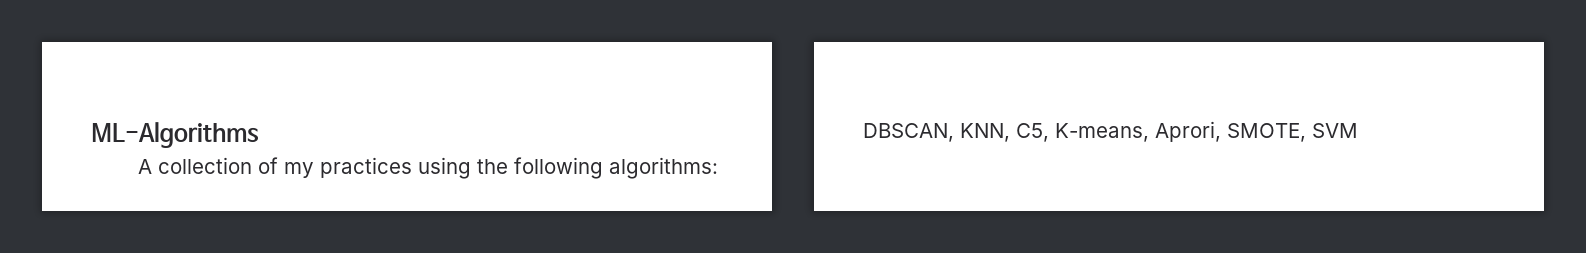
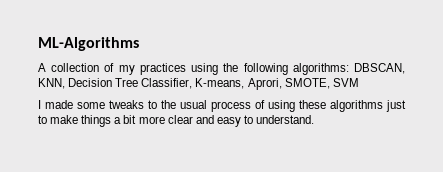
- A collection of my practices using the following algorithms: DBSCAN, KNN, C5, K-means, Aprori, SMOTE, SVM
+ A collection of my practices using the following algorithms: DBSCAN, KNN, Decision Tree Classifier, K-means, Aprori, SMOTE, SVM
+ I made some tweaks to the usual process of using these algorithms just to make things a bit more clear and easy to understand.

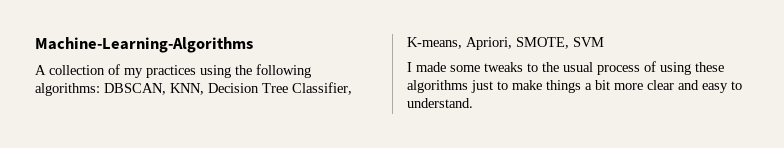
- ML-Algorithms
+ Machine-Learning-Algorithms
- A collection of my practices using the following algorithms: DBSCAN, KNN, Decision Tree Classifier, K-means, Aprori, SMOTE, SVM
+ A collection of my practices using the following algorithms: DBSCAN, KNN, Decision Tree Classifier, K-means, Apriori, SMOTE, SVM

